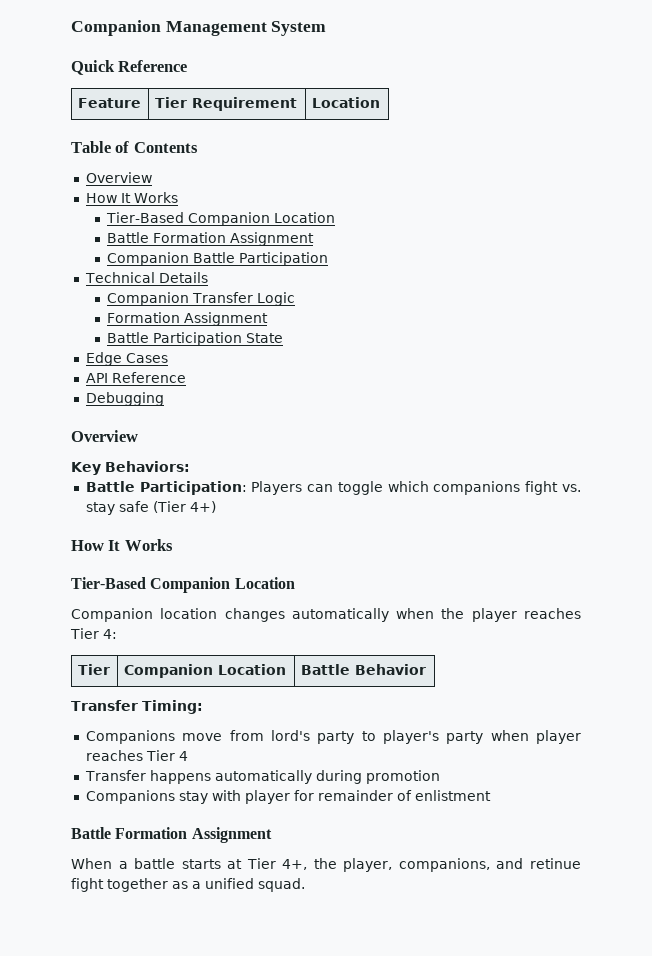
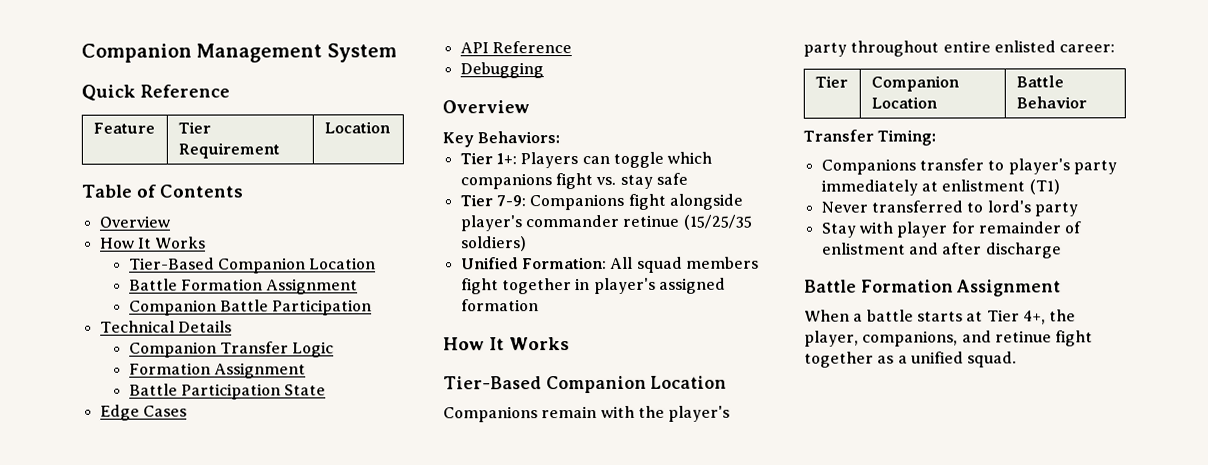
- Battle Participation: Players can toggle which companions fight vs. stay safe (Tier 4+)
+ Tier 1+: Players can toggle which companions fight vs. stay safe
+ Tier 7-9: Companions fight alongside player's commander retinue (15/25/35 soldiers)
+ Unified Formation: All squad members fight together in player's assigned formation
  How It Works
  Tier-Based Companion Location
- Companion location changes automatically when the player reaches Tier 4:
+ Companions remain with the player's party throughout entire enlisted career:
- Companions move from lord's party to player's party when player reaches Tier 4
- Transfer happens automatically during promotion
- Companions stay with player for remainder of enlistment
+ Companions transfer to player's party immediately at enlistment (T1)
+ Never transferred to lord's party
+ Stay with player for remainder of enlistment and after discharge

